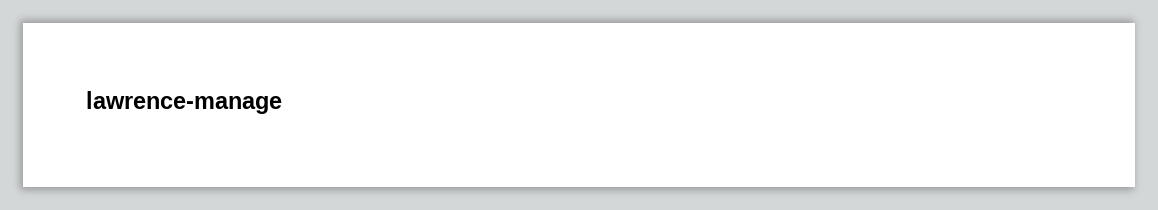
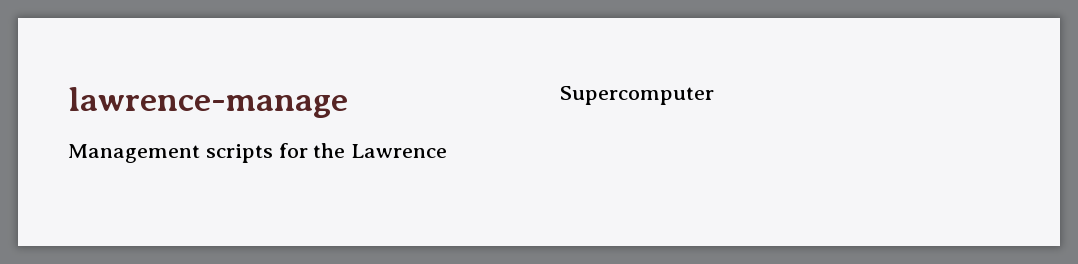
+ Management scripts for the Lawrence Supercomputer

